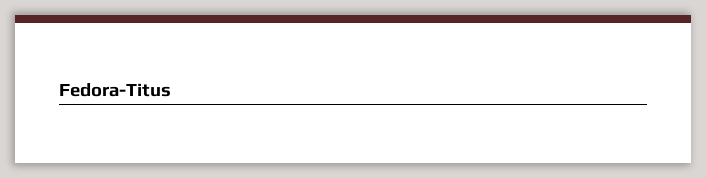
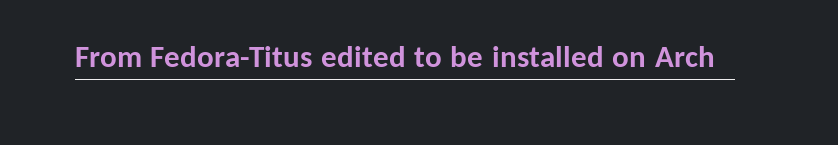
- Fedora-Titus
+ From Fedora-Titus edited to be installed on Arch

